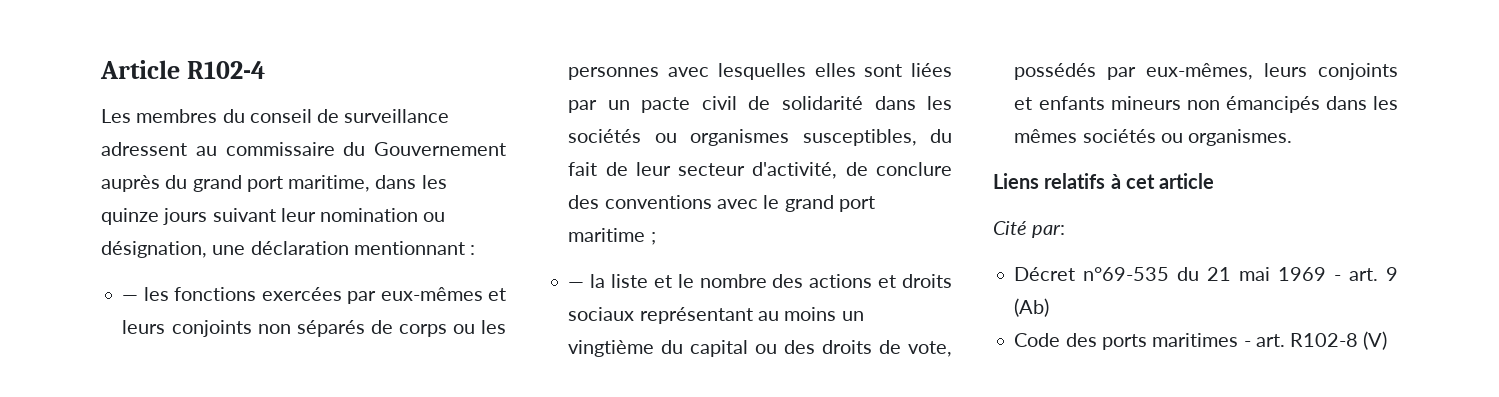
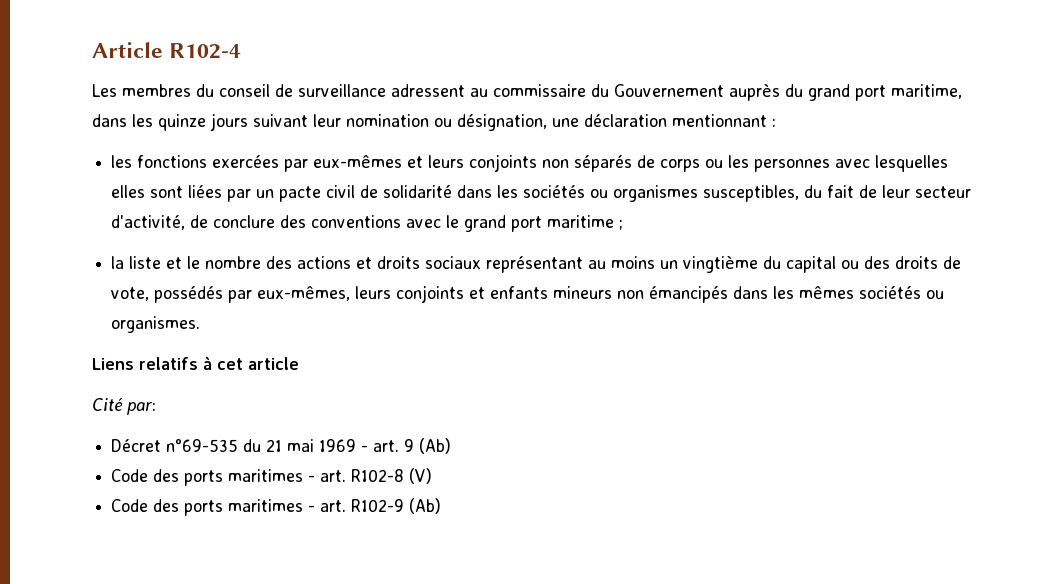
- ― les fonctions exercées par eux-mêmes et leurs conjoints non séparés de corps ou les personnes avec lesquelles elles sont liées par un pacte civil de solidarité dans les sociétés ou organismes susceptibles, du fait de leur secteur d'activité, de conclure des conventions avec le grand port maritime ;
+ les fonctions exercées par eux-mêmes et leurs conjoints non séparés de corps ou les personnes avec lesquelles elles sont liées par un pacte civil de solidarité dans les sociétés ou organismes susceptibles, du fait de leur secteur d'activité, de conclure des conventions avec le grand port maritime ;
- ― la liste et le nombre des actions et droits sociaux représentant au moins un vingtième du capital ou des droits de vote, possédés par eux-mêmes, leurs conjoints et enfants mineurs non émancipés dans les mêmes sociétés ou organismes.
+ la liste et le nombre des actions et droits sociaux représentant au moins un vingtième du capital ou des droits de vote, possédés par eux-mêmes, leurs conjoints et enfants mineurs non émancipés dans les mêmes sociétés ou organismes.
+ Code des ports maritimes - art. R102-9 (Ab)

